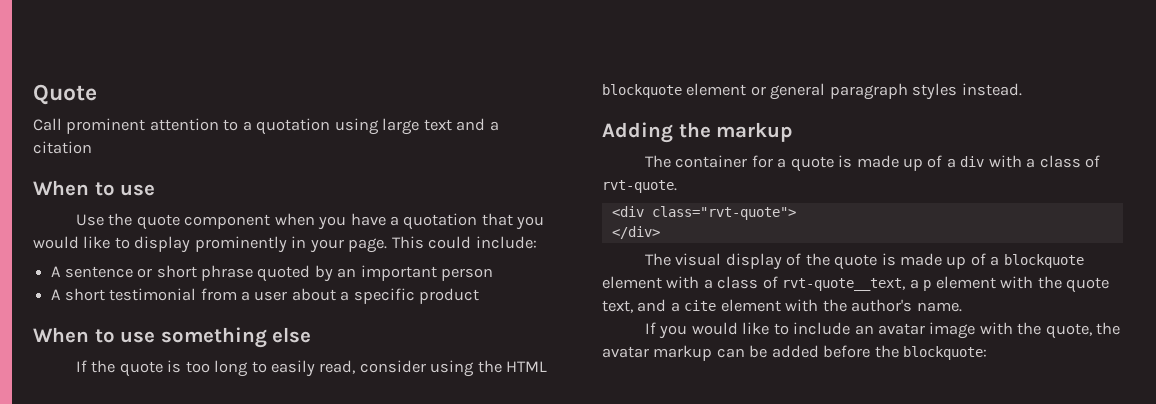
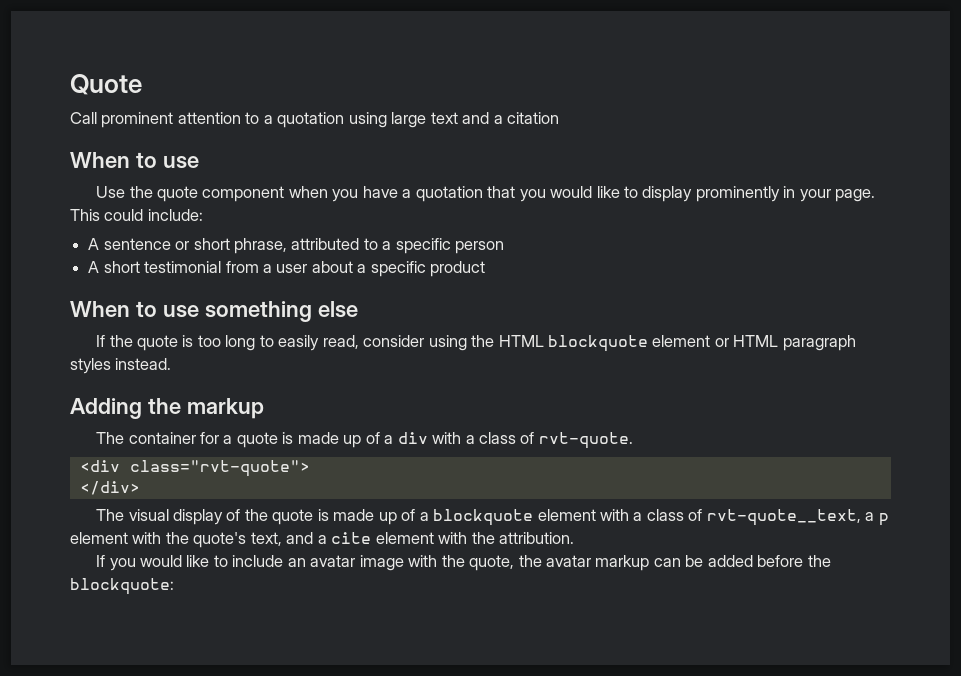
- A sentence or short phrase quoted by an important person
+ A sentence or short phrase, attributed to a specific person
- If the quote is too long to easily read, consider using the HTML blockquote element or general paragraph styles instead.
+ If the quote is too long to easily read, consider using the HTML blockquote element or HTML paragraph styles instead.
- The visual display of the quote is made up of a blockquote element with a class of rvt-quote__text, a p element with the quote text, and a cite element with the author's name.
+ The visual display of the quote is made up of a blockquote element with a class of rvt-quote__text, a p element with the quote's text, and a cite element with the attribution.

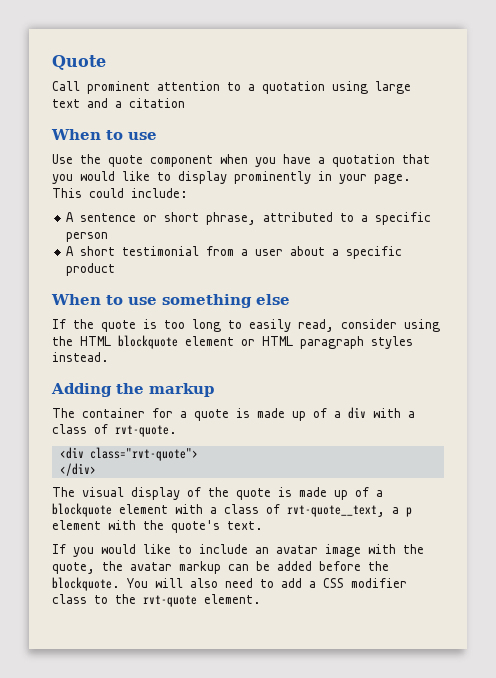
- The visual display of the quote is made up of a blockquote element with a class of rvt-quote__text, a p element with the quote's text, and a cite element with the attribution.
+ The visual display of the quote is made up of a blockquote element with a class of rvt-quote__text, a p element with the quote's text.
- If you would like to include an avatar image with the quote, the avatar markup can be added before the blockquote:
+ If you would like to include an avatar image with the quote, the avatar markup can be added before the blockquote. You will also need to add a CSS modifier class to the rvt-quote element.

